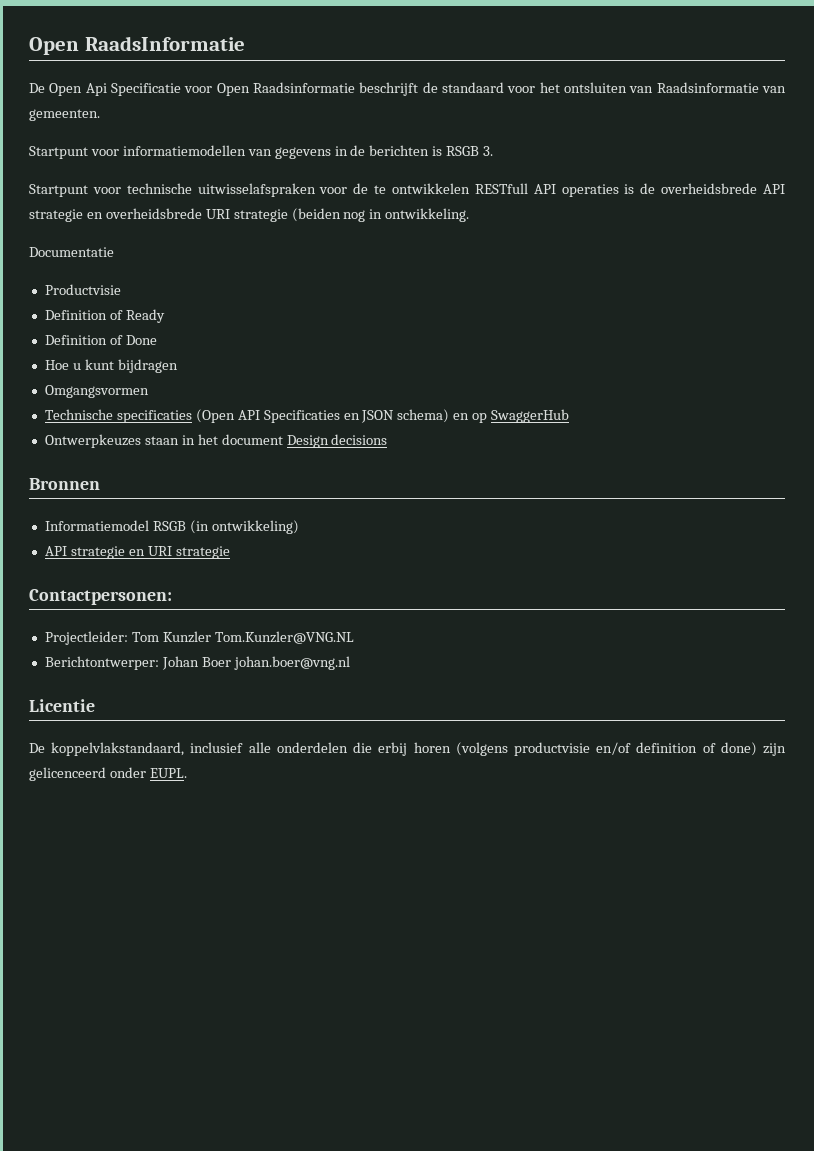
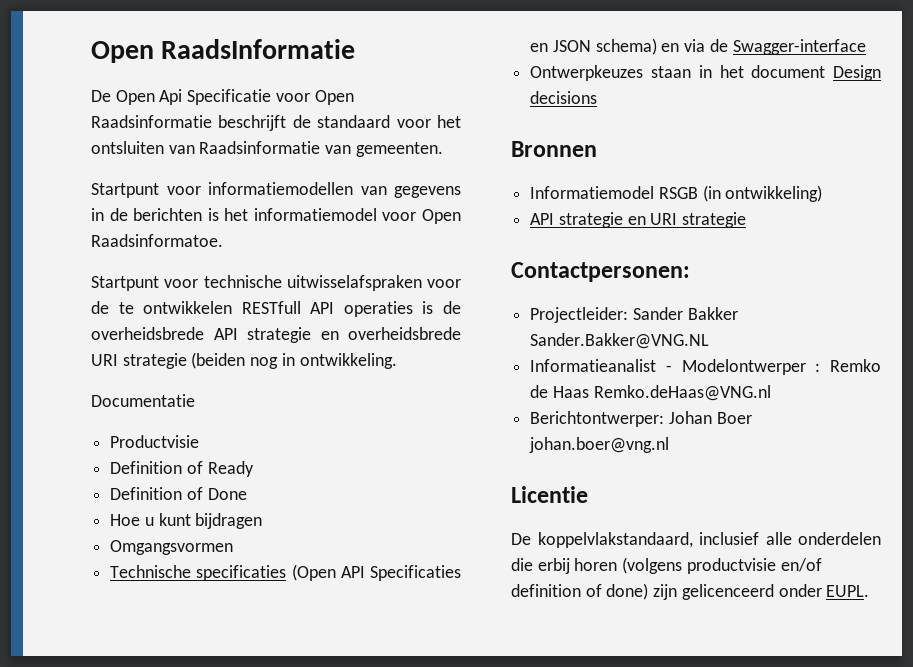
- Startpunt voor informatiemodellen van gegevens in de berichten is RSGB 3.
+ Startpunt voor informatiemodellen van gegevens in de berichten is het informatiemodel voor Open Raadsinformatoe.
- Technische specificaties (Open API Specificaties en JSON schema) en op SwaggerHub
+ Technische specificaties (Open API Specificaties en JSON schema) en via de Swagger-interface
- Projectleider: Tom Kunzler Tom.Kunzler@VNG.NL
+ Projectleider: Sander Bakker Sander.Bakker@VNG.NL
+ Informatieanalist - Modelontwerper : Remko de Haas Remko.deHaas@VNG.nl

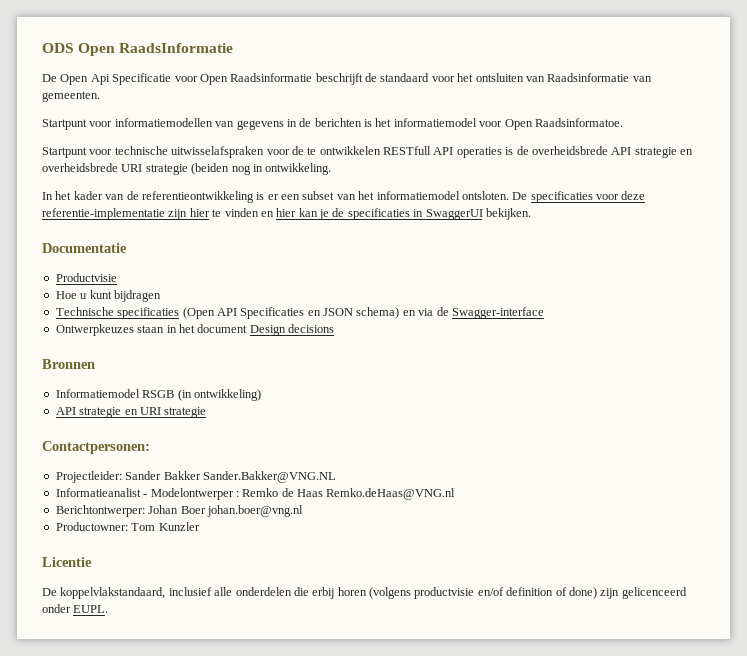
- Open RaadsInformatie
+ ODS Open RaadsInformatie
+ In het kader van de referentieontwikkeling is er een subset van het informatiemodel ontsloten. De specificaties voor deze referentie-implementatie zijn hier te vinden en hier kan je de specificaties in SwaggerUI bekijken.
  Documentatie
  Productvisie
- Definition of Ready
- Definition of Done
- Omgangsvormen
+ Productowner: Tom Kunzler

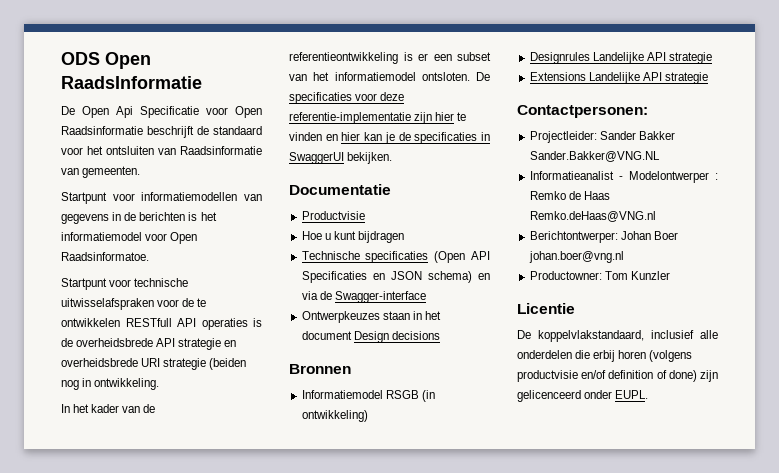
- API strategie en URI strategie
+ Designrules Landelijke API strategie
+ Extensions Landelijke API strategie

